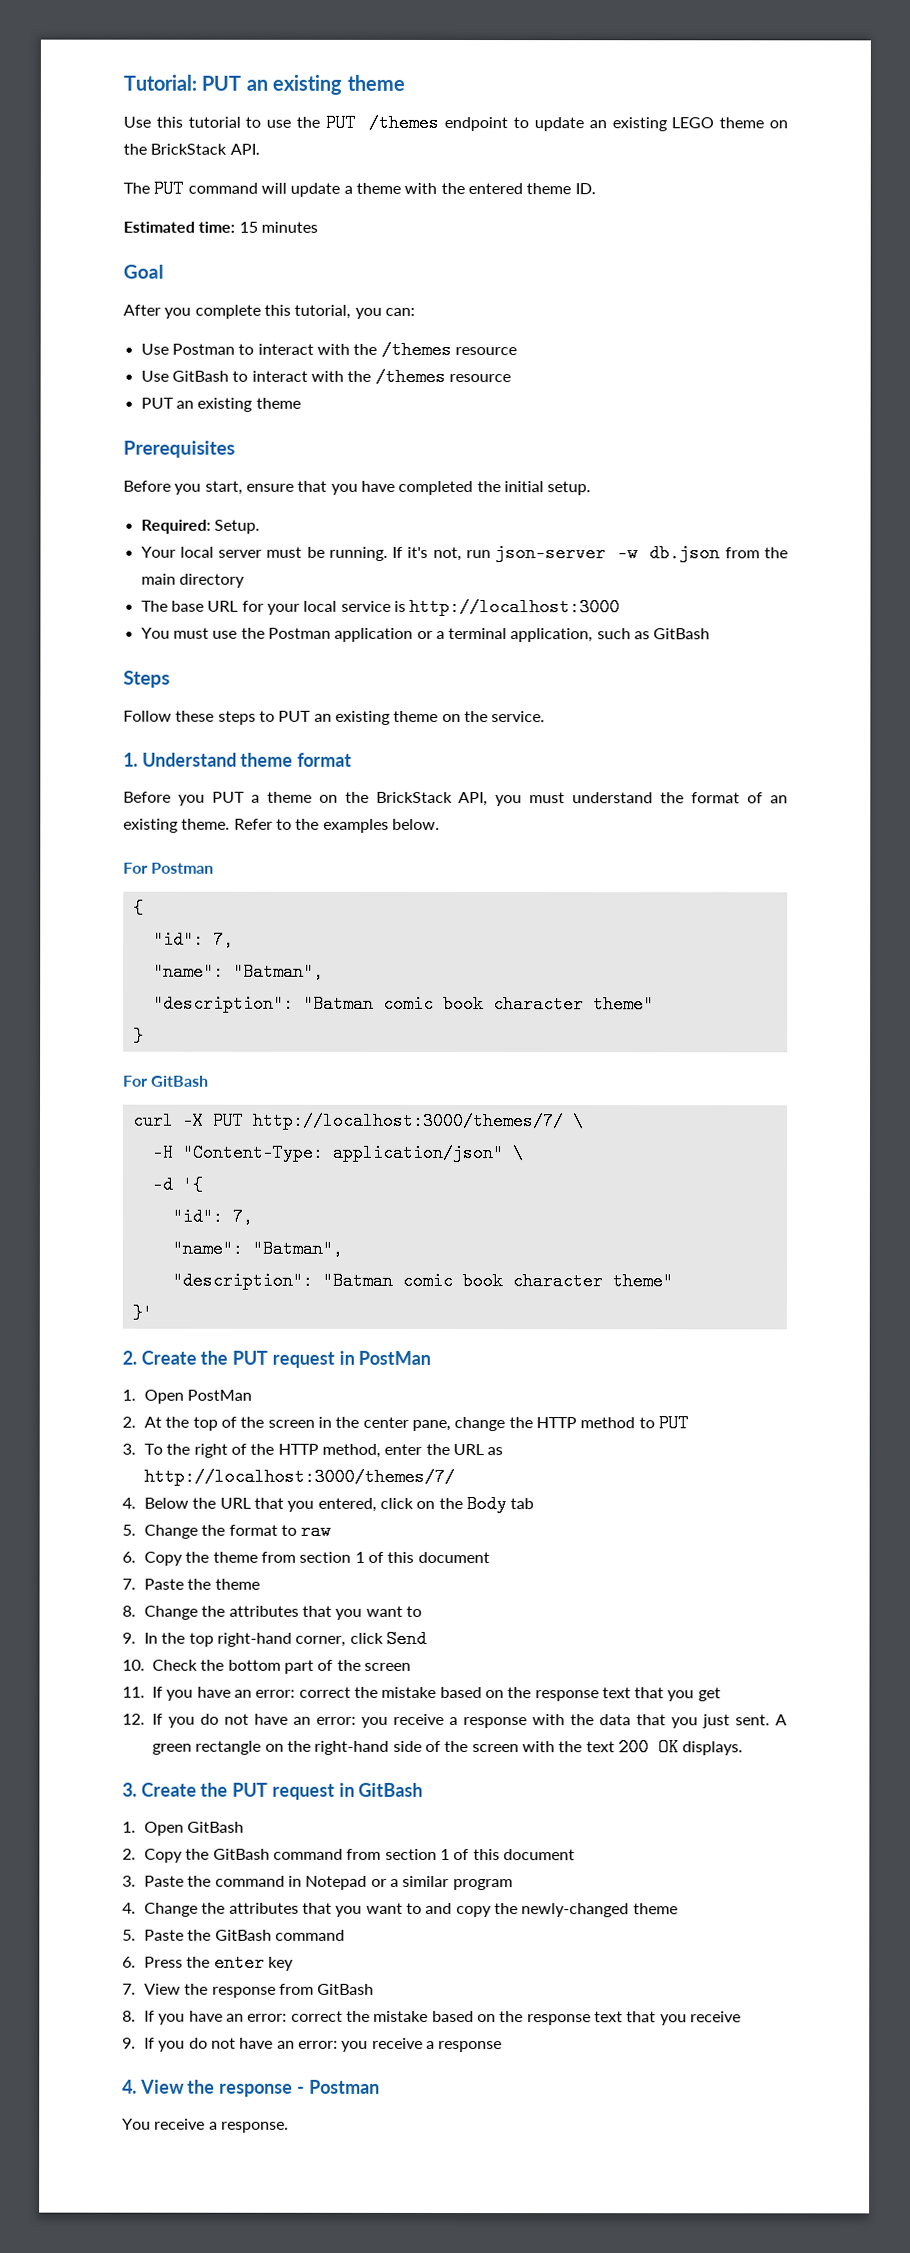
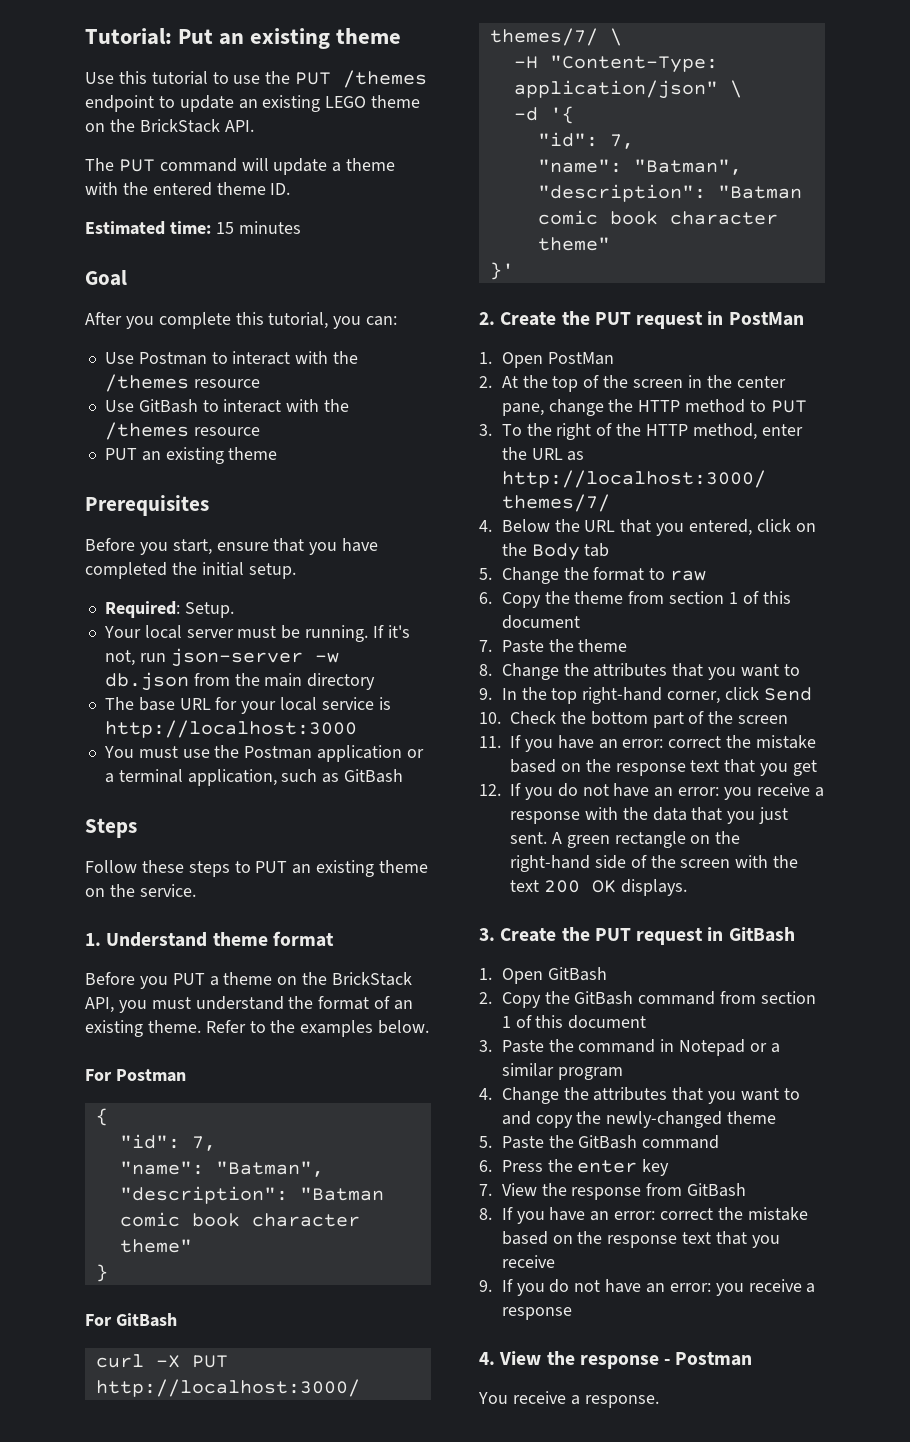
- Tutorial: PUT an existing theme
+ Tutorial: Put an existing theme

